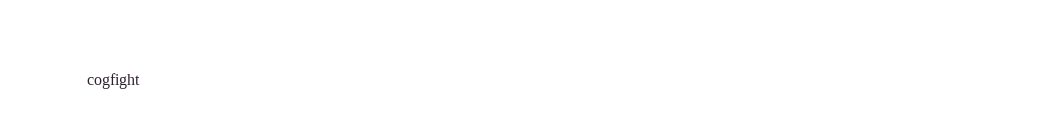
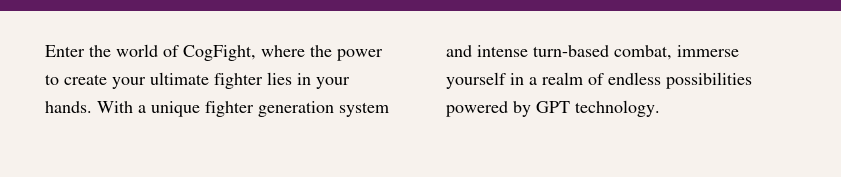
- cogfight
+ Enter the world of CogFight, where the power to create your ultimate fighter lies in your hands. With a unique fighter generation system and intense turn-based combat, immerse yourself in a realm of endless possibilities powered by GPT technology.

